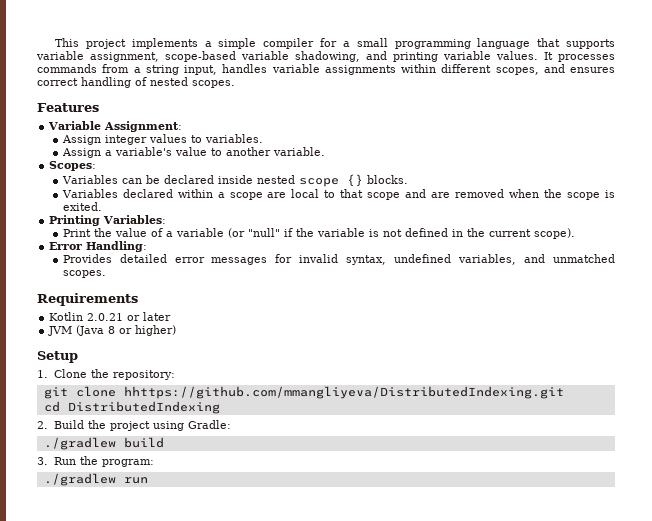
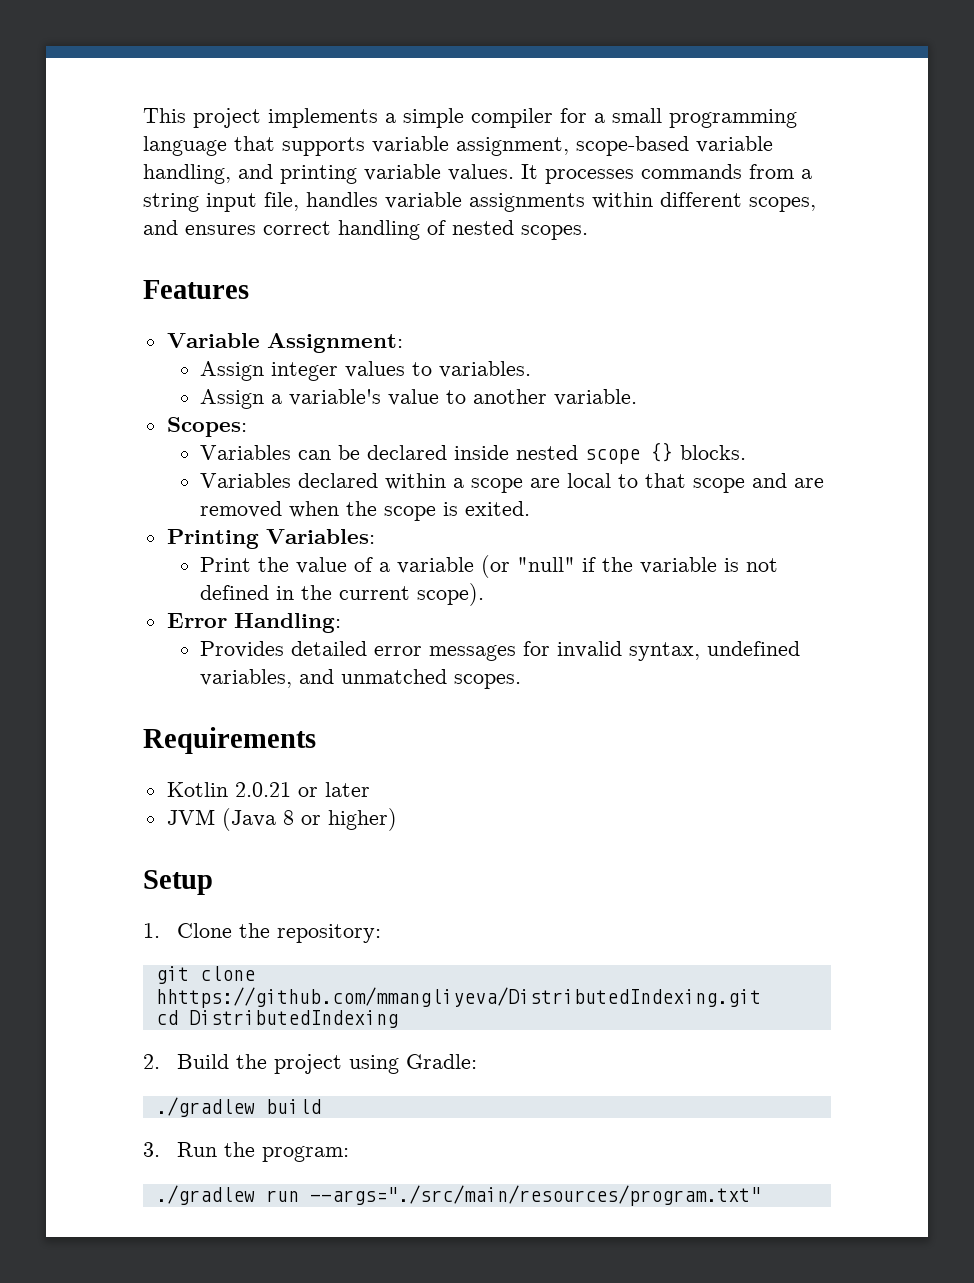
- This project implements a simple compiler for a small programming language that supports variable assignment, scope-based variable shadowing, and printing variable values.
+ This project implements a simple compiler for a small programming language that supports variable assignment, scope-based variable handling, and printing variable values.
- It processes commands from a string input, handles variable assignments within different scopes, and ensures correct handling of nested scopes.
+ It processes commands from a string input file, handles variable assignments within different scopes, and ensures correct handling of nested scopes.
- ./gradlew run
+ ./gradlew run --args="./src/main/resources/program.txt"

